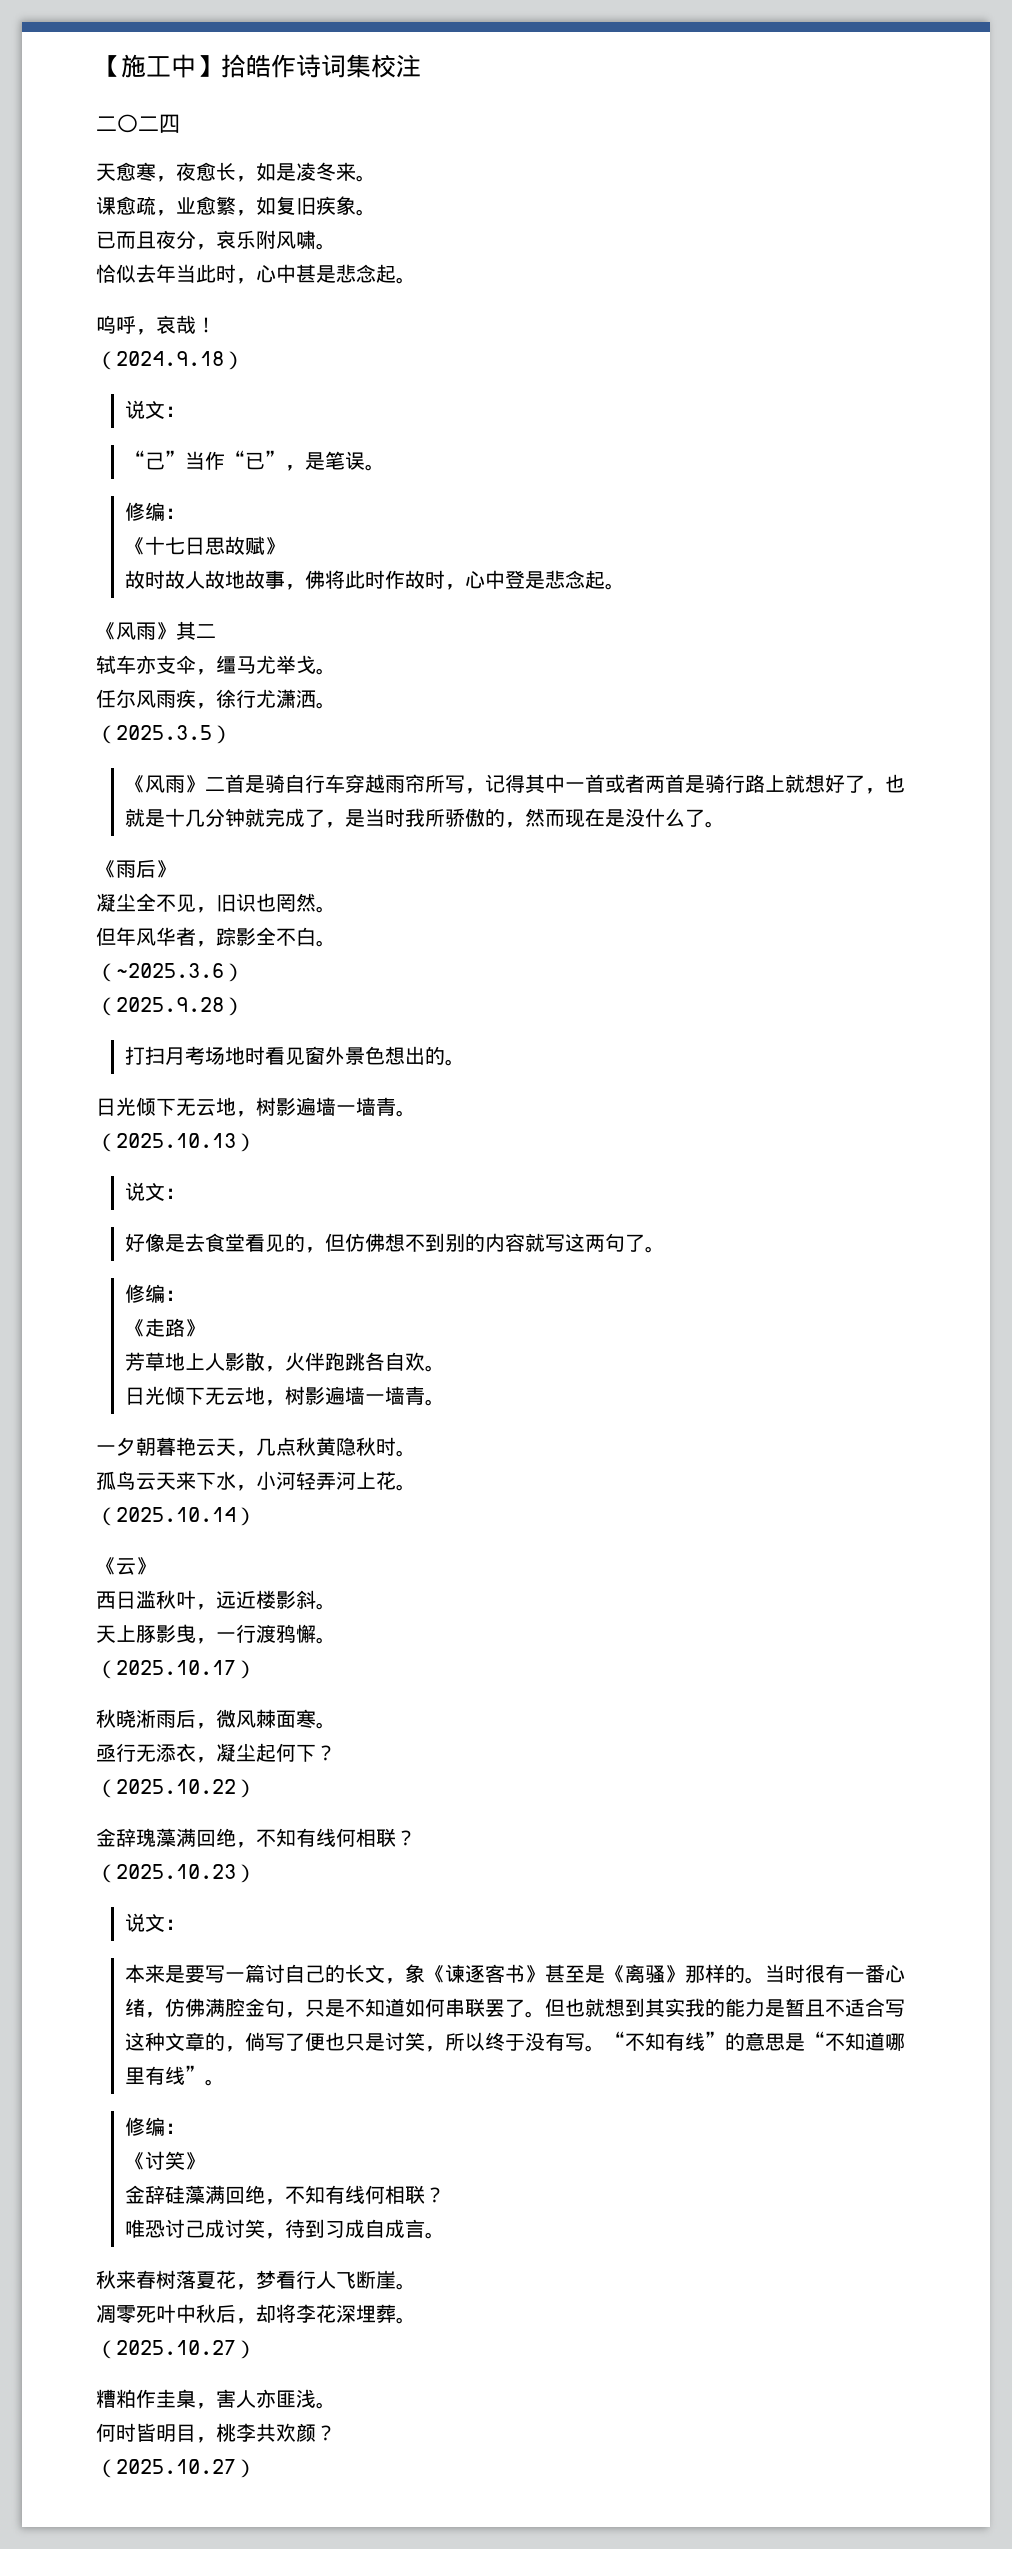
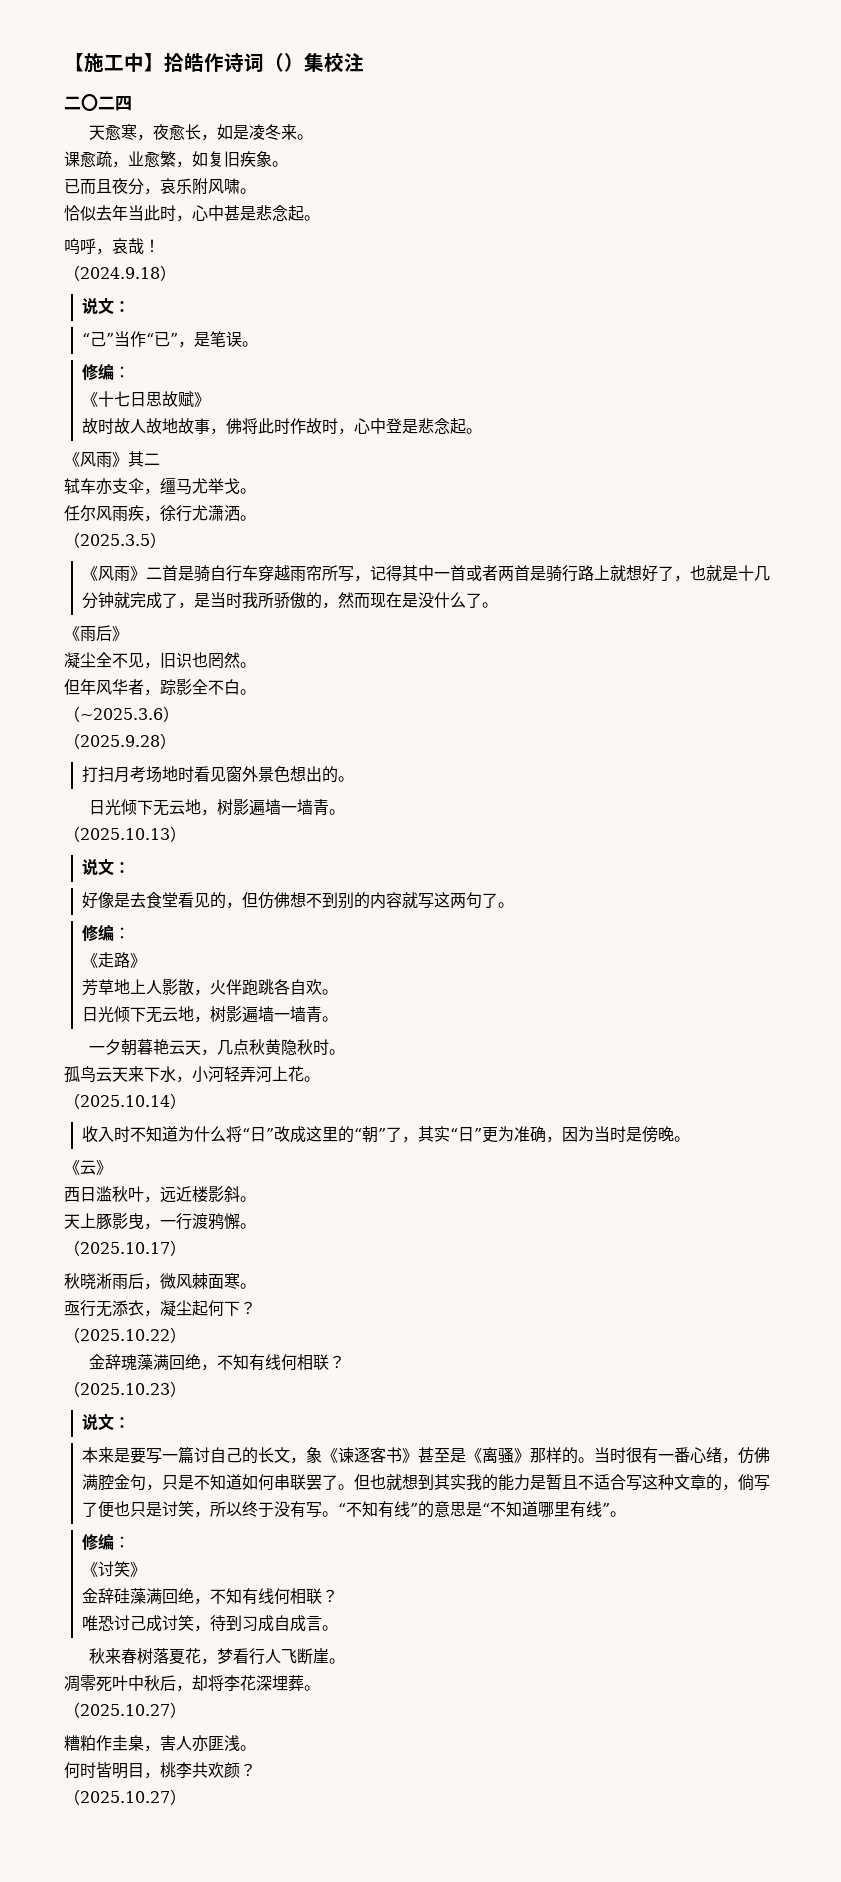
- 【施工中】拾皓作诗词集校注
+ 【施工中】拾皓作诗词（）集校注
+ 收入时不知道为什么将“日”改成这里的“朝”了，其实“日”更为准确，因为当时是傍晚。

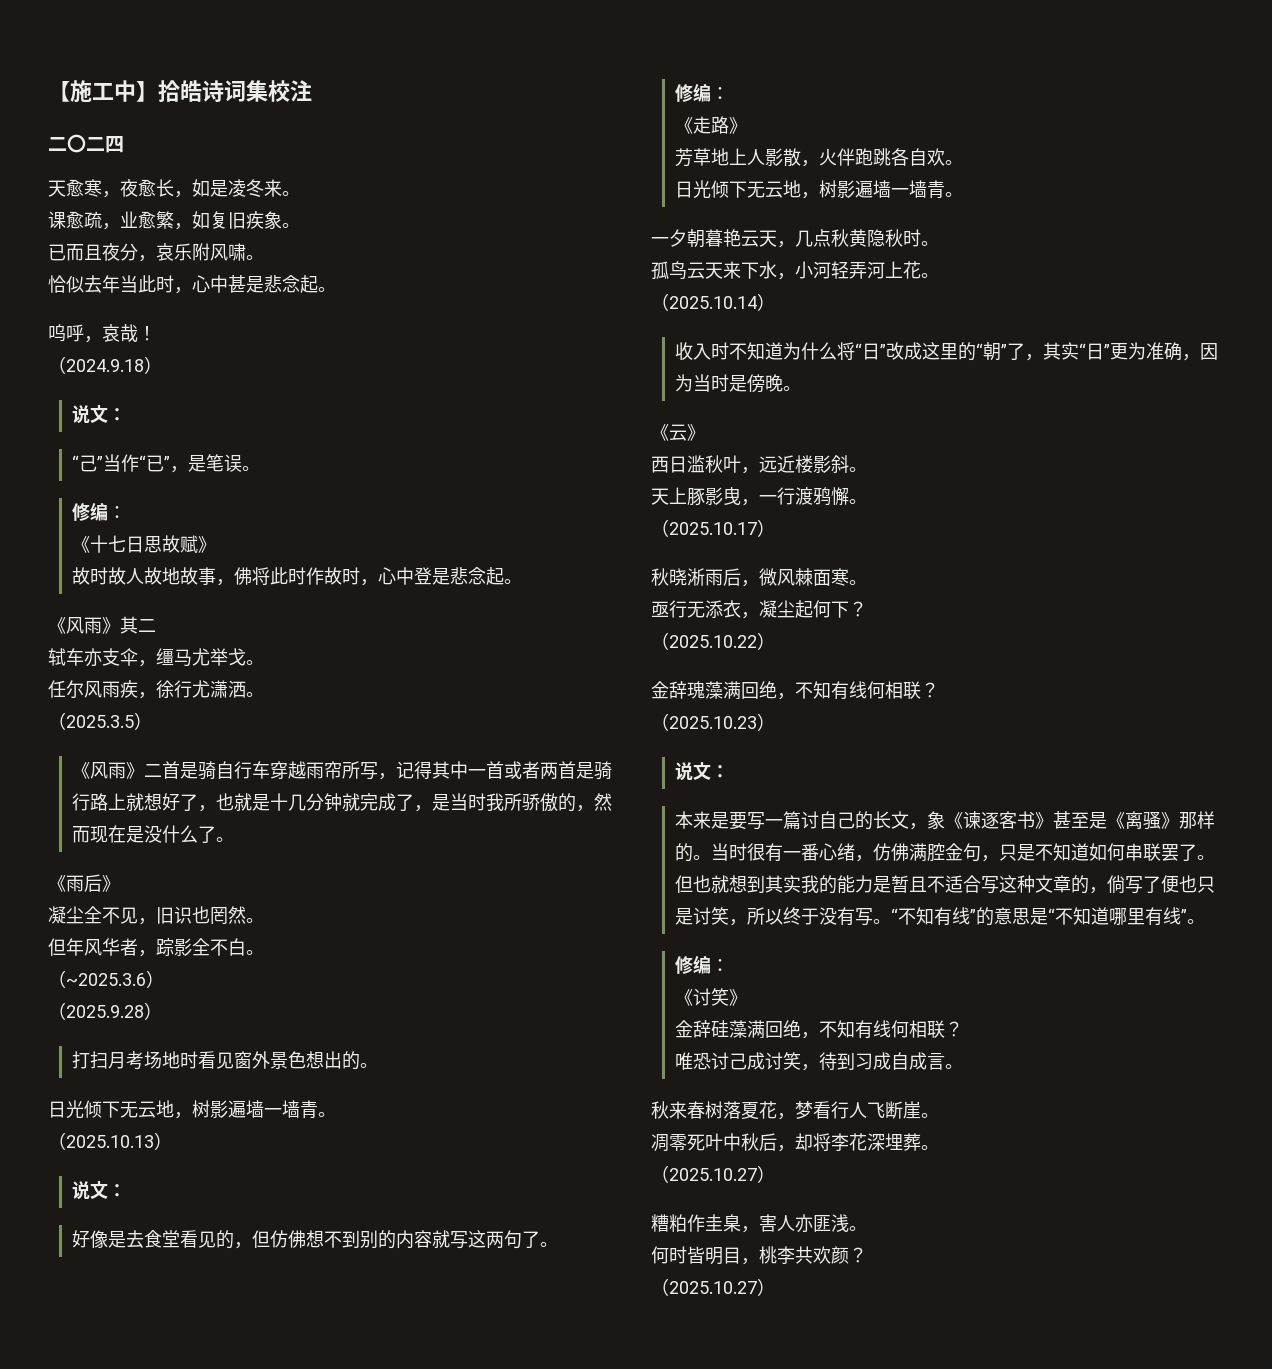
- 【施工中】拾皓作诗词（）集校注
+ 【施工中】拾皓诗词集校注

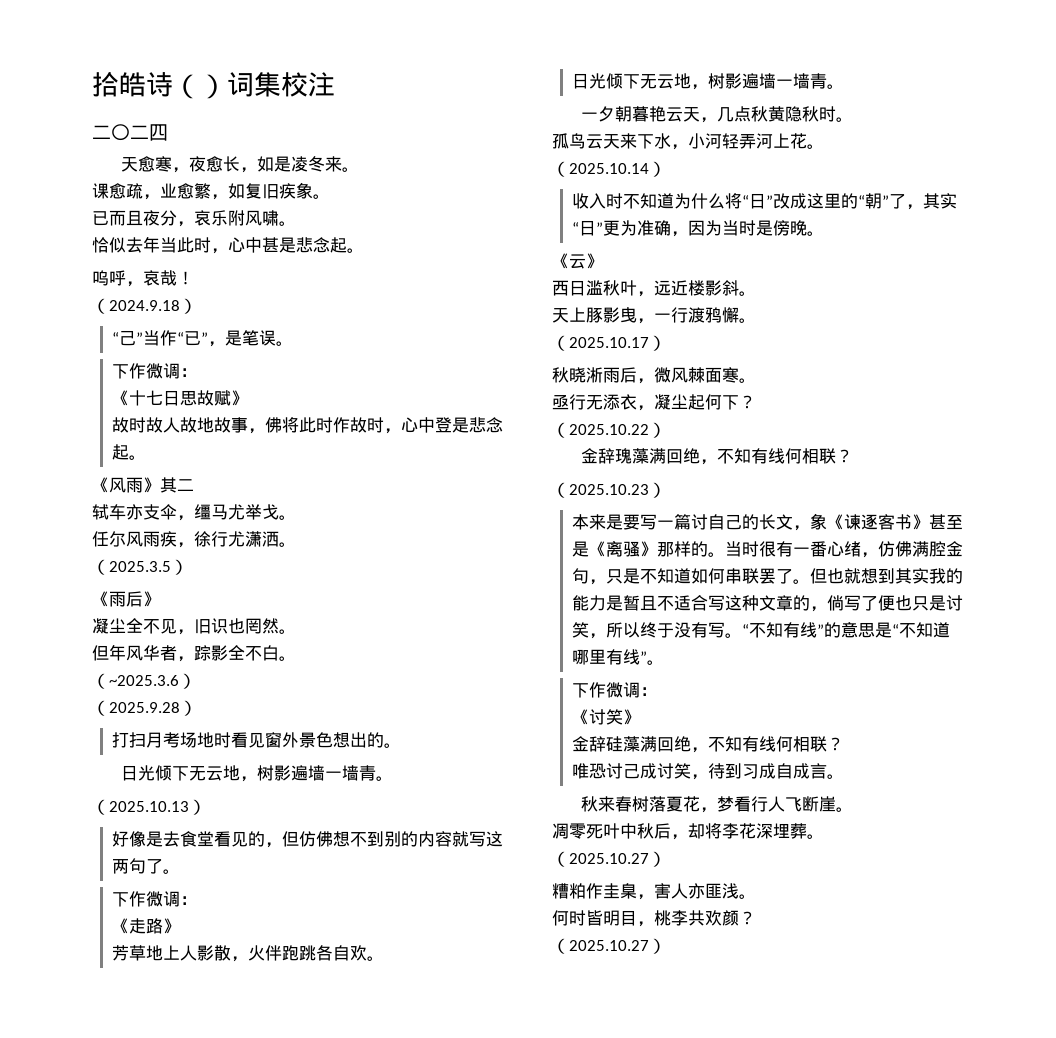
- 【施工中】拾皓诗词集校注
+ 拾皓诗（）词集校注
  （2024.9.18）
- 说文：
  “己”当作“已”，是笔误。
- 修编：
+ 下作微调：
- 《风雨》二首是骑自行车穿越雨帘所写，记得其中一首或者两首是骑行路上就想好了，也就是十几分钟就完成了，是当时我所骄傲的，然而现在是没什么了。
  （2025.10.13）
- 说文：
  好像是去食堂看见的，但仿佛想不到别的内容就写这两句了。
- 修编：
+ 下作微调：
  （2025.10.23）
- 说文：
  “不知有线”的意思是“不知道哪里有线”。
- 修编：
+ 下作微调：

